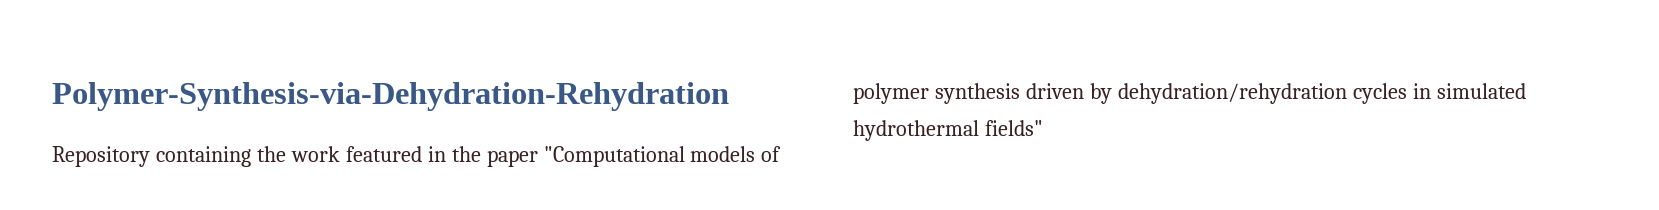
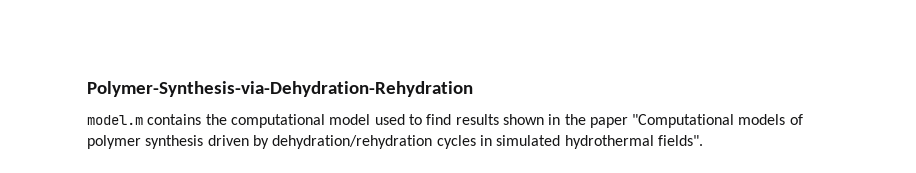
- Repository containing the work featured in the paper "Computational models of polymer synthesis driven by dehydration/rehydration cycles in simulated hydrothermal fields"
+ model.m contains the computational model used to find results shown in the paper "Computational models of polymer synthesis driven by dehydration/rehydration cycles in simulated hydrothermal fields".

